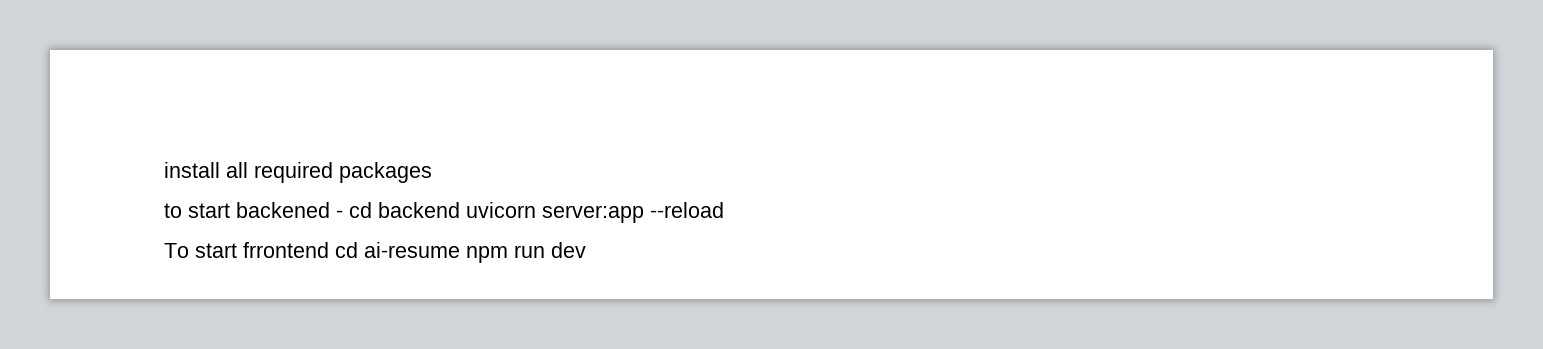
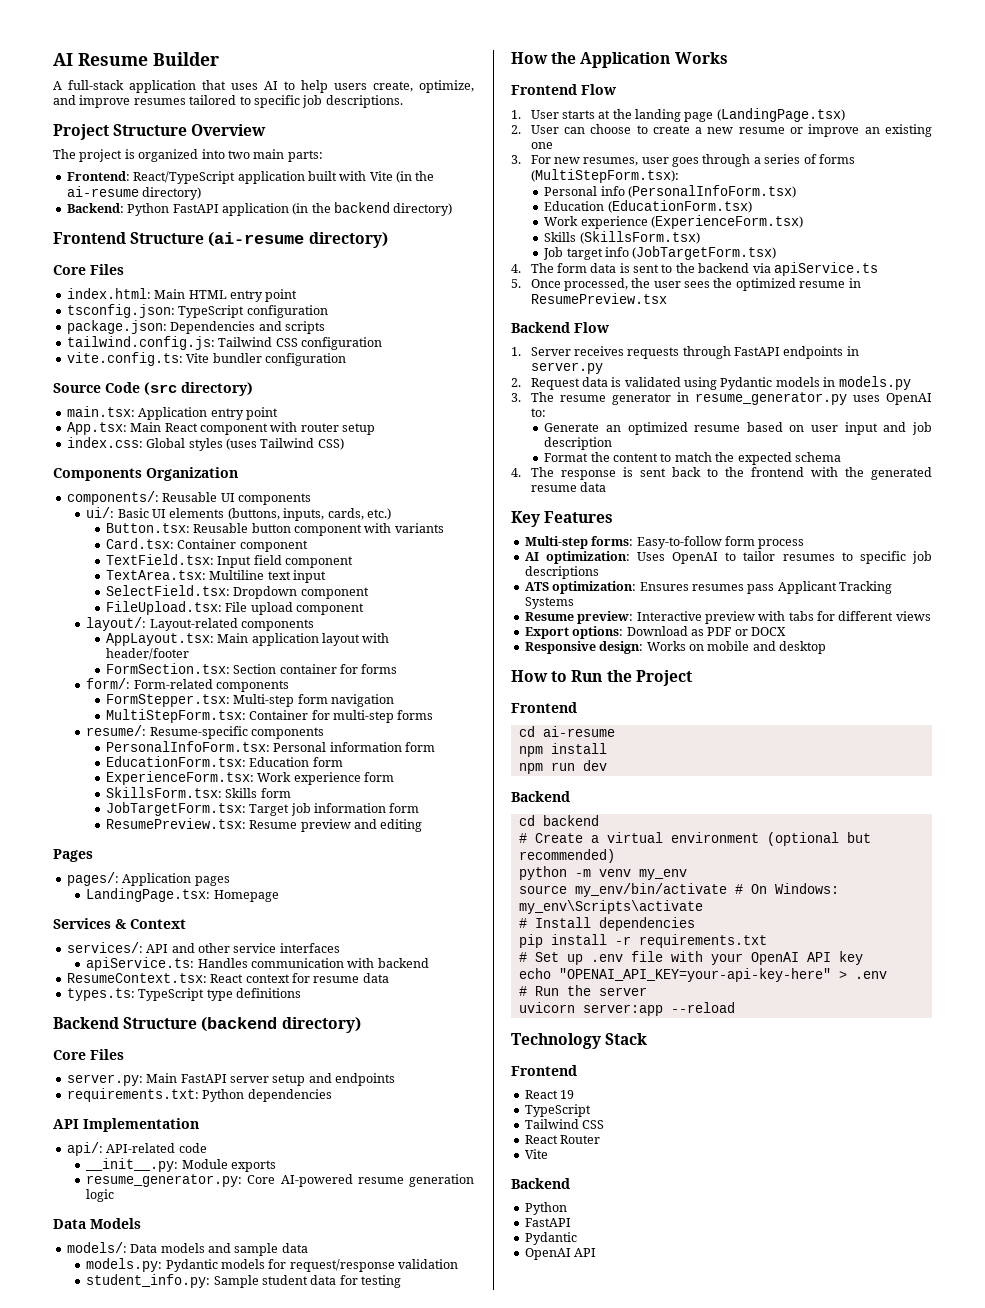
- install all required packages
- to start backened - cd backend uvicorn server:app --reload
- To start frrontend cd ai-resume npm run dev
+ AI Resume Builder
+ A full-stack application that uses AI to help users create, optimize, and improve resumes tailored to specific job descriptions.
+ Project Structure Overview
+ The project is organized into two main parts:
+ Frontend: React/TypeScript application built with Vite (in the ai-resume directory)
+ Backend: Python FastAPI application (in the backend directory)
+ Frontend Structure (ai-resume directory)
+ Core Files
+ index.html: Main HTML entry point
+ tsconfig.json: TypeScript configuration
+ package.json: Dependencies and scripts
+ tailwind.config.js: Tailwind CSS configuration
+ vite.config.ts: Vite bundler configuration
+ Source Code (src directory)
+ main.tsx: Application entry point
+ App.tsx: Main React component with router setup
+ index.css: Global styles (uses Tailwind CSS)
+ Components Organization
+ components/: Reusable UI components
+ ui/: Basic UI elements (buttons, inputs, cards, etc.)
+ Button.tsx: Reusable button component with variants
+ Card.tsx: Container component
+ TextField.tsx: Input field component
+ TextArea.tsx: Multiline text input
+ SelectField.tsx: Dropdown component
+ FileUpload.tsx: File upload component
+ layout/: Layout-related components
+ AppLayout.tsx: Main application layout with header/footer
+ FormSection.tsx: Section container for forms
+ form/: Form-related components
+ FormStepper.tsx: Multi-step form navigation
+ MultiStepForm.tsx: Container for multi-step forms
+ resume/: Resume-specific components
+ PersonalInfoForm.tsx: Personal information form
+ EducationForm.tsx: Education form
+ ExperienceForm.tsx: Work experience form
+ SkillsForm.tsx: Skills form
+ JobTargetForm.tsx: Target job information form
+ ResumePreview.tsx: Resume preview and editing
+ Pages
+ pages/: Application pages
+ LandingPage.tsx: Homepage
+ Services & Context
+ services/: API and other service interfaces
+ apiService.ts: Handles communication with backend
+ ResumeContext.tsx: React context for resume data
+ types.ts: TypeScript type definitions
+ Backend Structure (backend directory)
+ Core Files
+ server.py: Main FastAPI server setup and endpoints
+ requirements.txt: Python dependencies
+ API Implementation
+ api/: API-related code
+ __init__.py: Module exports
+ resume_generator.py: Core AI-powered resume generation logic
+ Data Models
+ models/: Data models and sample data
+ models.py: Pydantic models for request/response validation
+ student_info.py: Sample student data for testing
+ How the Application Works
+ Frontend Flow
+ 1. User starts at the landing page (LandingPage.tsx)
+ 2. User can choose to create a new resume or improve an existing one
+ 3. For new resumes, user goes through a series of forms (MultiStepForm.tsx):
+ Personal info (PersonalInfoForm.tsx)
+ Education (EducationForm.tsx)
+ Work experience (ExperienceForm.tsx)
+ Skills (SkillsForm.tsx)
+ Job target info (JobTargetForm.tsx)
+ 4. The form data is sent to the backend via apiService.ts
+ 5. Once processed, the user sees the optimized resume in ResumePreview.tsx
+ Backend Flow
+ 1. Server receives requests through FastAPI endpoints in server.py
+ 2. Request data is validated using Pydantic models in models.py
+ 3. The resume generator in resume_generator.py uses OpenAI to:
+ Generate an optimized resume based on user input and job description
+ Format the content to match the expected schema
+ 4. The response is sent back to the frontend with the generated resume data
+ Key Features
+ Multi-step forms: Easy-to-follow form process
+ AI optimization: Uses OpenAI to tailor resumes to specific job descriptions
+ ATS optimization: Ensures resumes pass Applicant Tracking Systems
+ Resume preview: Interactive preview with tabs for different views
+ Export options: Download as PDF or DOCX
+ Responsive design: Works on mobile and desktop
+ How to Run the Project
+ Frontend
+ cd ai-resume
+ npm install
+ npm run dev
+ Backend
+ cd backend
+ # Create a virtual environment (optional but recommended)
+ python -m venv my_env
+ source my_env/bin/activate # On Windows: my_env\Scripts\activate
+ # Install dependencies
+ pip install -r requirements.txt
+ # Set up .env file with your OpenAI API key
+ echo "OPENAI_API_KEY=your-api-key-here" > .env
+ # Run the server
+ uvicorn server:app --reload
+ Technology Stack
+ Frontend
+ React 19
+ TypeScript
+ Tailwind CSS
+ React Router
+ Vite
+ Backend
+ Python
+ FastAPI
+ Pydantic
+ OpenAI API

